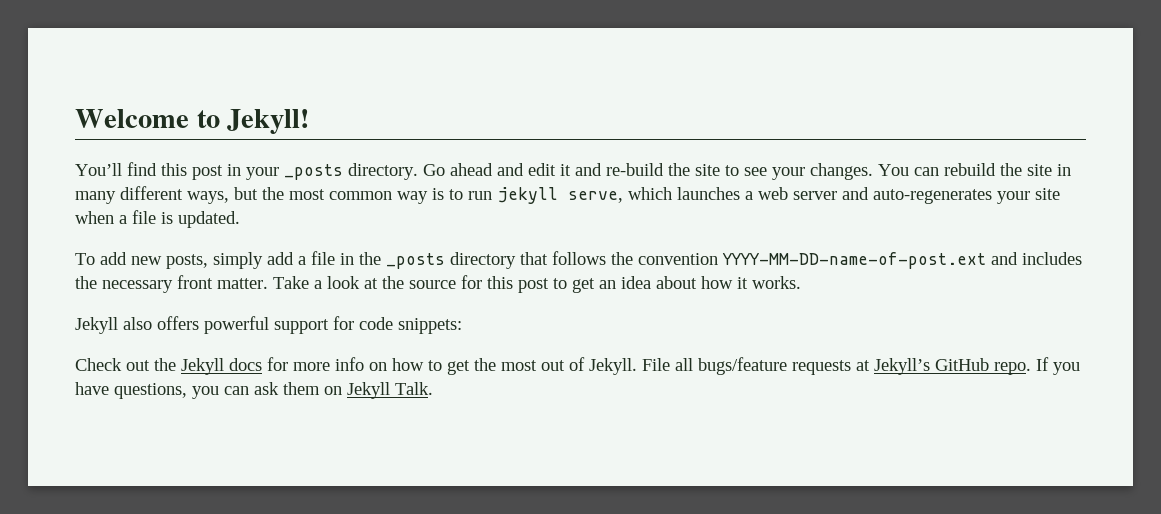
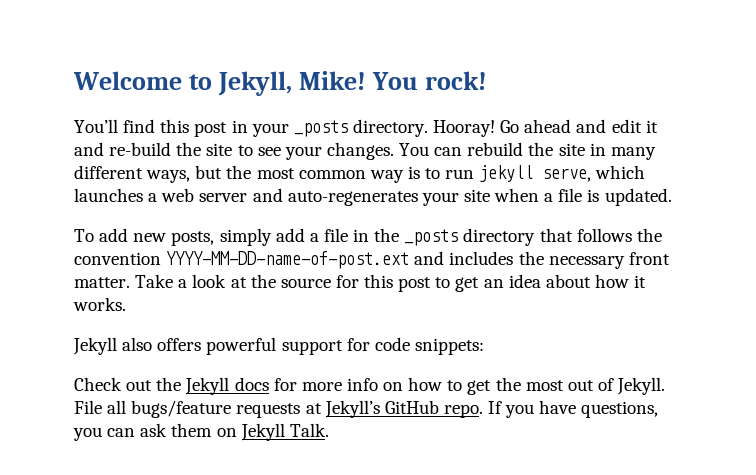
- Welcome to Jekyll!
+ Welcome to Jekyll, Mike! You rock!
+ Hooray!

